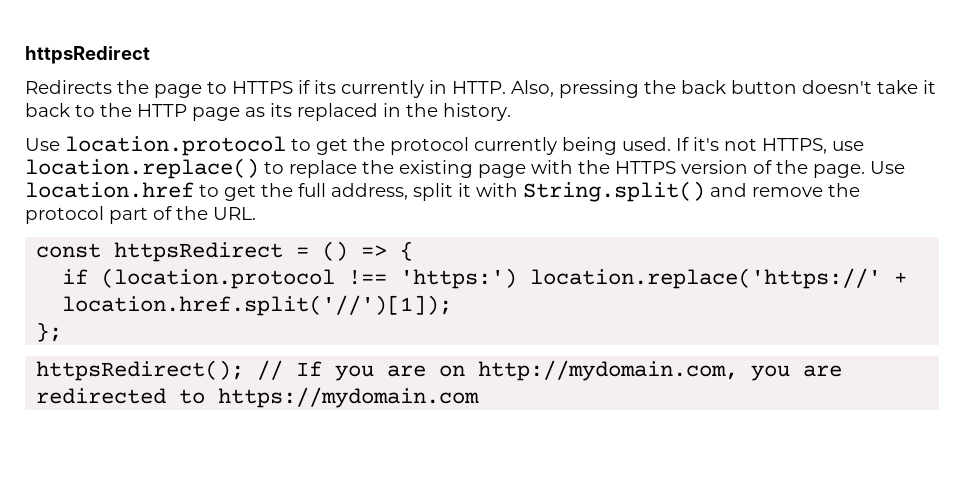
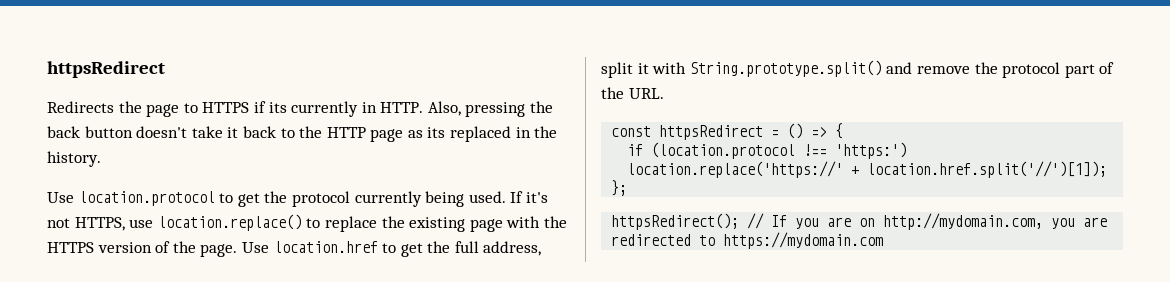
- Use location.href to get the full address, split it with String.split() and remove the protocol part of the URL.
+ Use location.href to get the full address, split it with String.prototype.split() and remove the protocol part of the URL.

